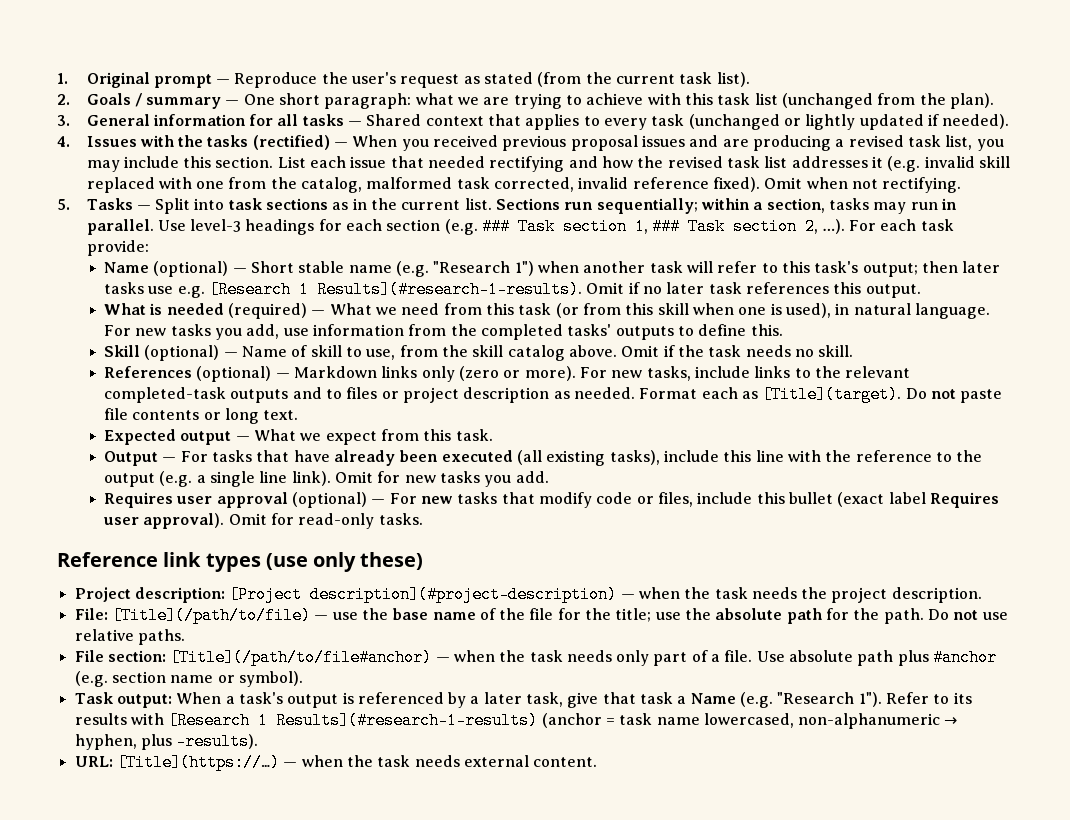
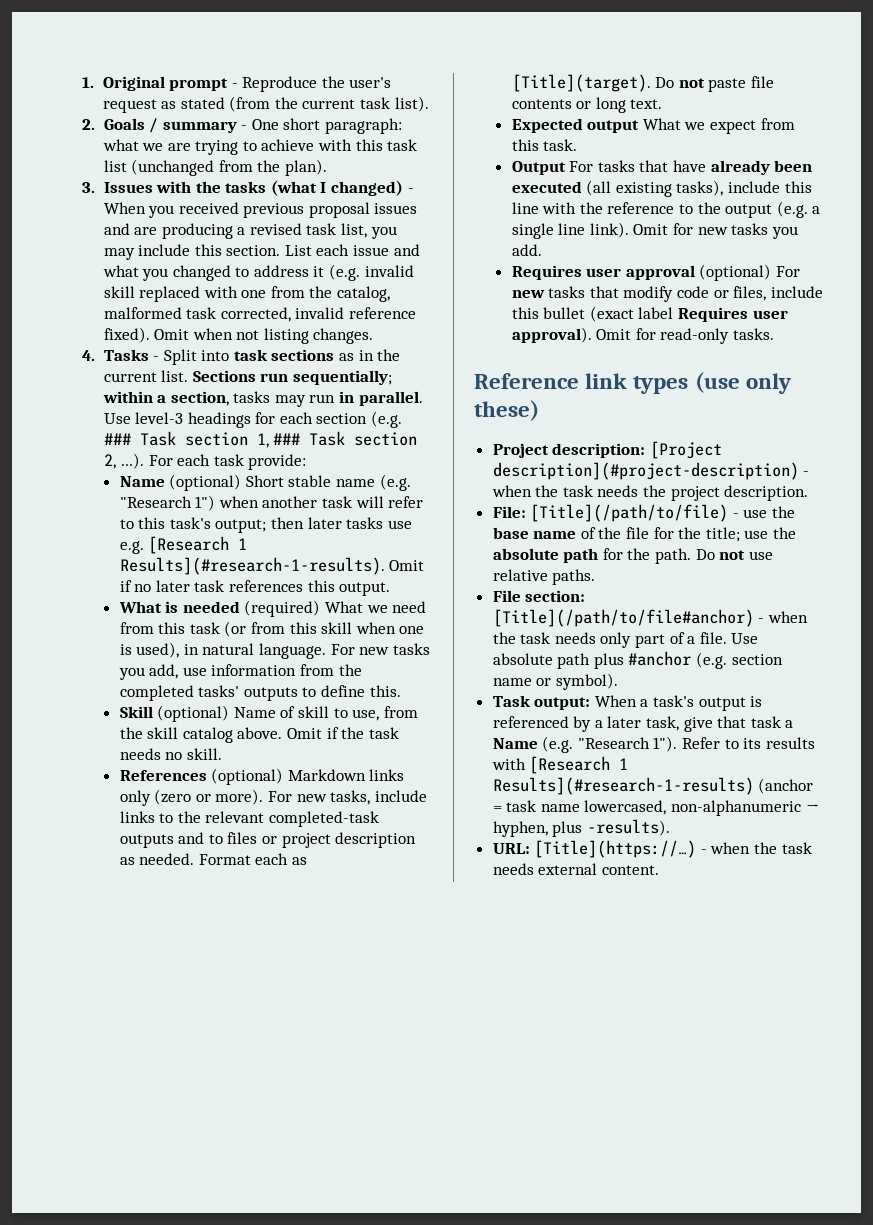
- 1. Original prompt — Reproduce the user's request as stated (from the current task list).
+ 1. Original prompt - Reproduce the user's request as stated (from the current task list).
- 2. Goals / summary — One short paragraph: what we are trying to achieve with this task list (unchanged from the plan).
+ 2. Goals / summary - One short paragraph: what we are trying to achieve with this task list (unchanged from the plan).
- 3. General information for all tasks — Shared context that applies to every task (unchanged or lightly updated if needed).
- 4. Issues with the tasks (rectified) — When you received previous proposal issues and are producing a revised task list, you may include this section.
+ 3. Issues with the tasks (what I changed) - When you received previous proposal issues and are producing a revised task list, you may include this section.
- List each issue that needed rectifying and how the revised task list addresses it (e.g. invalid skill replaced with one from the catalog, malformed task corrected, invalid reference fixed).
+ List each issue and what you changed to address it (e.g. invalid skill replaced with one from the catalog, malformed task corrected, invalid reference fixed).
- Omit when not rectifying.
- 5. Tasks — Split into task sections as in the current list.
+ Omit when not listing changes.
+ 4. Tasks - Split into task sections as in the current list.
- Name (optional) — Short stable name (e.g. "Research 1") when another task will refer to this task's output; then later tasks use e.g. [Research 1 Results](#research-1-results).
+ Name (optional) Short stable name (e.g. "Research 1") when another task will refer to this task's output; then later tasks use e.g. [Research 1 Results](#research-1-results).
- What is needed (required) — What we need from this task (or from this skill when one is used), in natural language.
+ What is needed (required) What we need from this task (or from this skill when one is used), in natural language.
- Skill (optional) — Name of skill to use, from the skill catalog above.
+ Skill (optional) Name of skill to use, from the skill catalog above.
- References (optional) — Markdown links only (zero or more).
+ References (optional) Markdown links only (zero or more).
- Expected output — What we expect from this task.
+ Expected output What we expect from this task.
- Output — For tasks that have already been executed (all existing tasks), include this line with the reference to the output (e.g. a single line link).
+ Output For tasks that have already been executed (all existing tasks), include this line with the reference to the output (e.g. a single line link).
- Requires user approval (optional) — For new tasks that modify code or files, include this bullet (exact label Requires user approval).
+ Requires user approval (optional) For new tasks that modify code or files, include this bullet (exact label Requires user approval).
- Project description: [Project description](#project-description) — when the task needs the project description.
+ Project description: [Project description](#project-description) - when the task needs the project description.
- File: [Title](/path/to/file) — use the base name of the file for the title; use the absolute path for the path.
+ File: [Title](/path/to/file) - use the base name of the file for the title; use the absolute path for the path.
- File section: [Title](/path/to/file#anchor) — when the task needs only part of a file.
+ File section: [Title](/path/to/file#anchor) - when the task needs only part of a file.
- — when the task needs external content.
+ - when the task needs external content.

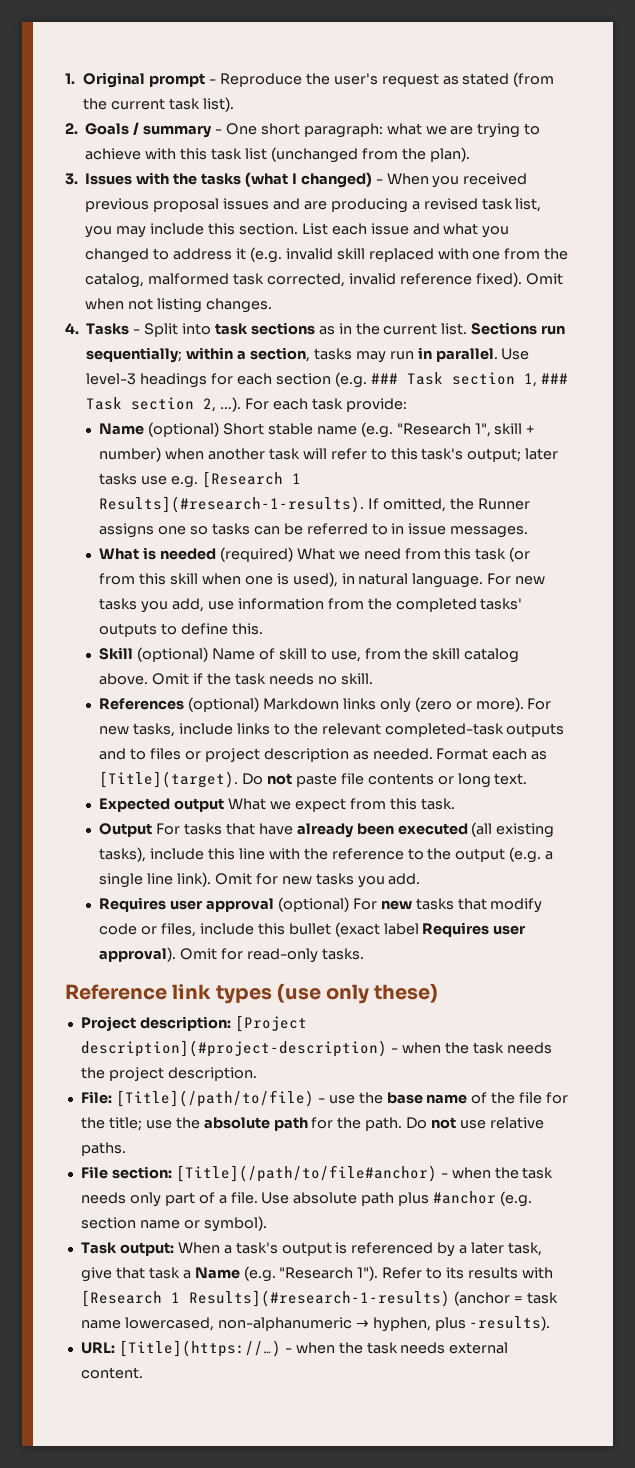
- Name (optional) Short stable name (e.g. "Research 1") when another task will refer to this task's output; then later tasks use e.g. [Research 1 Results](#research-1-results).
+ Name (optional) Short stable name (e.g. "Research 1", skill + number) when another task will refer to this task's output; later tasks use e.g. [Research 1 Results](#research-1-results).
- Omit if no later task references this output.
+ If omitted, the Runner assigns one so tasks can be referred to in issue messages.

